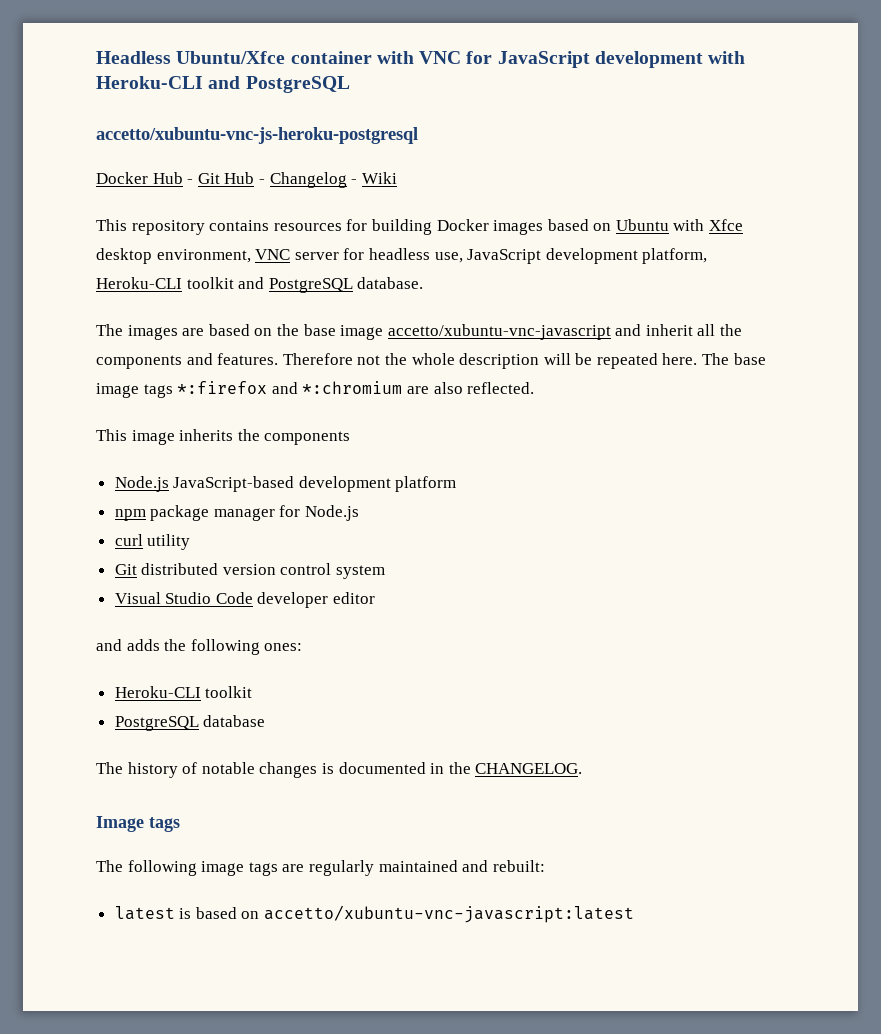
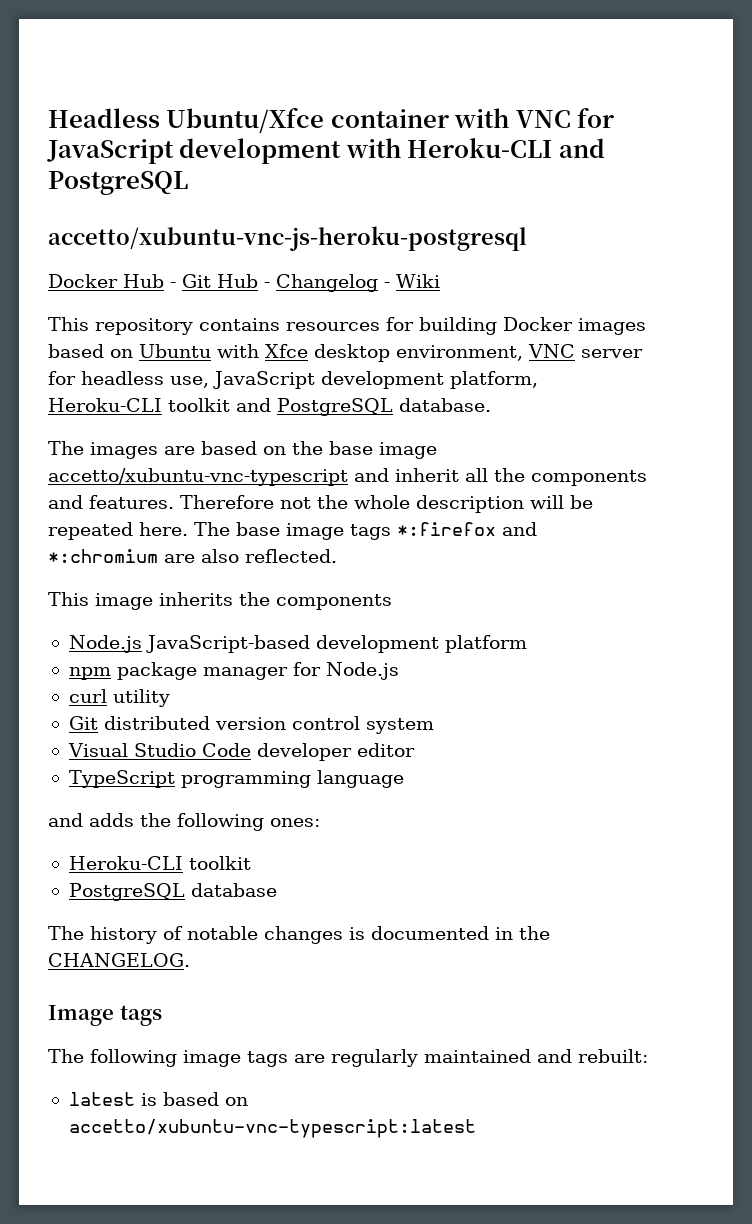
- The images are based on the base image accetto/xubuntu-vnc-javascript and inherit all the components and features.
+ The images are based on the base image accetto/xubuntu-vnc-typescript and inherit all the components and features.
+ TypeScript programming language
- latest is based on accetto/xubuntu-vnc-javascript:latest
+ latest is based on accetto/xubuntu-vnc-typescript:latest

